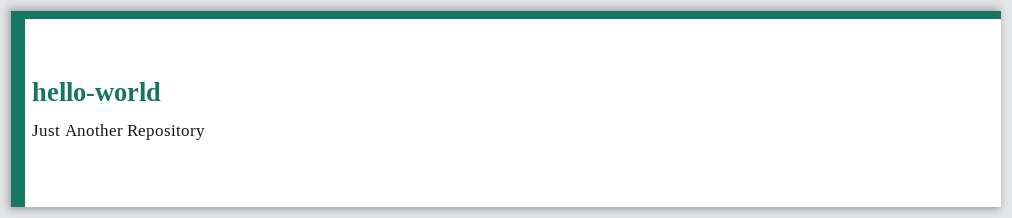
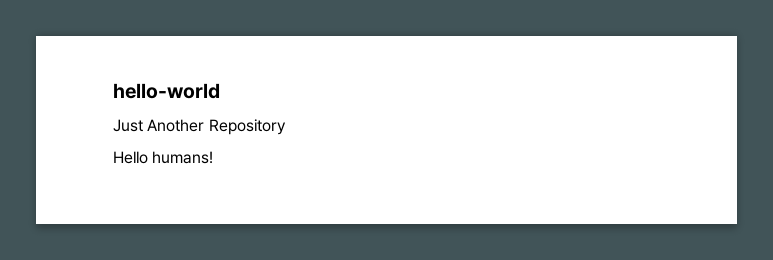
+ Hello humans!

